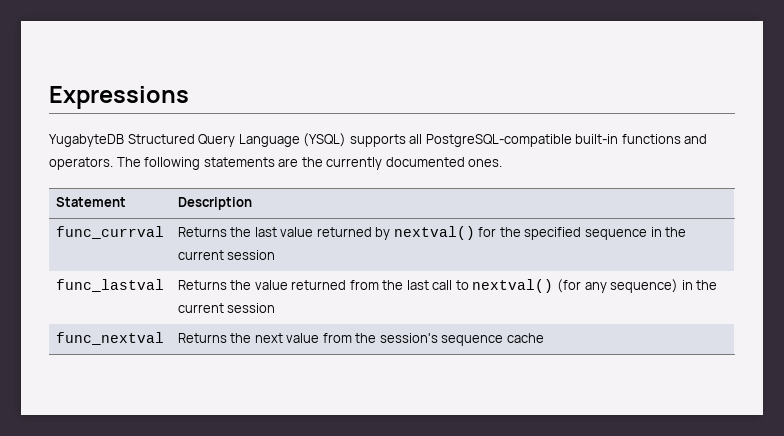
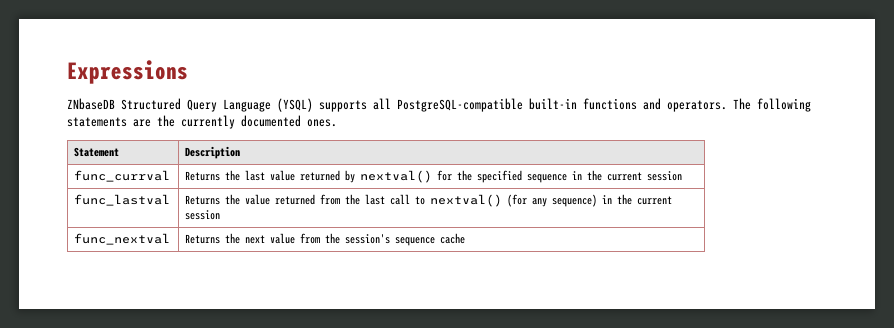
- YugabyteDB Structured Query Language (YSQL) supports all PostgreSQL-compatible built-in functions and operators.
+ ZNbaseDB Structured Query Language (YSQL) supports all PostgreSQL-compatible built-in functions and operators.

